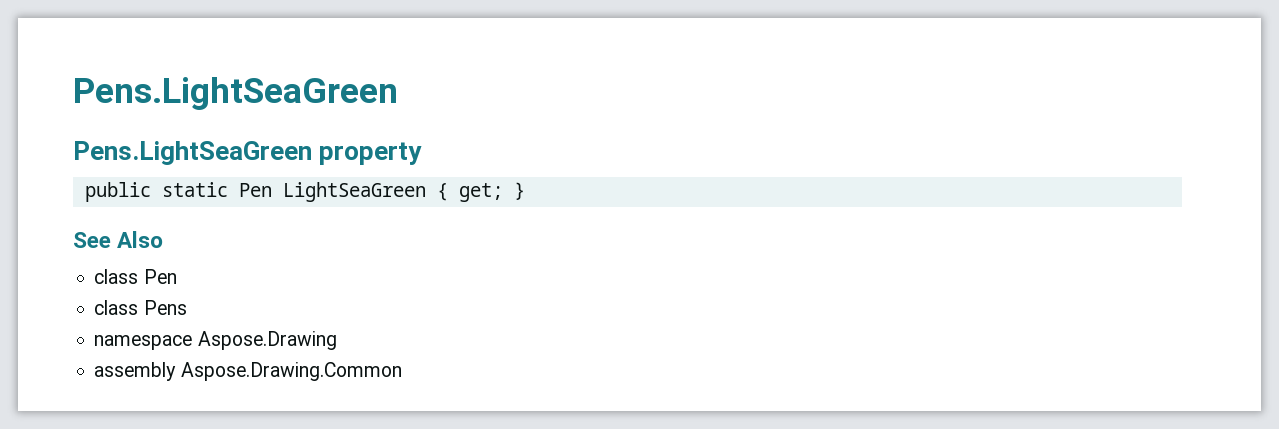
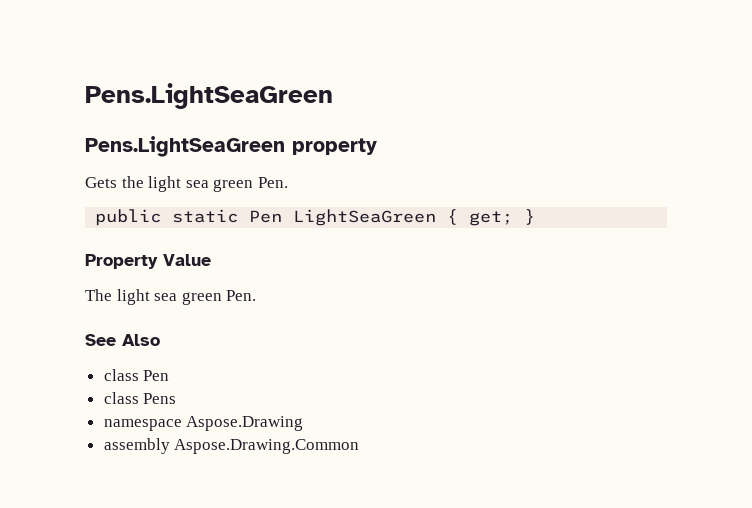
+ Gets the light sea green Pen.
+ Property Value
+ The light sea green Pen.

